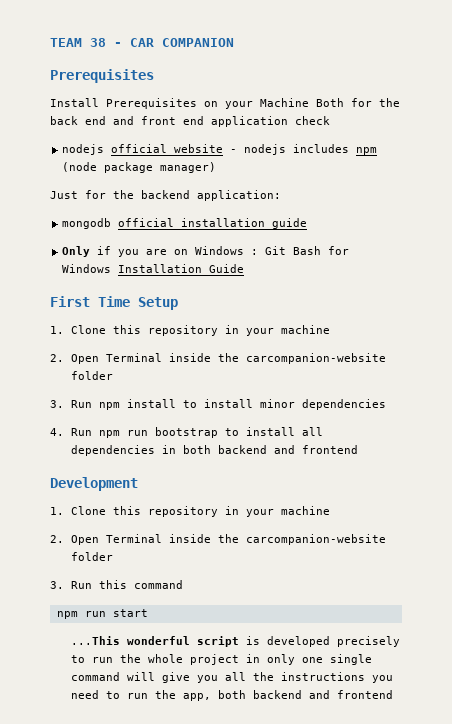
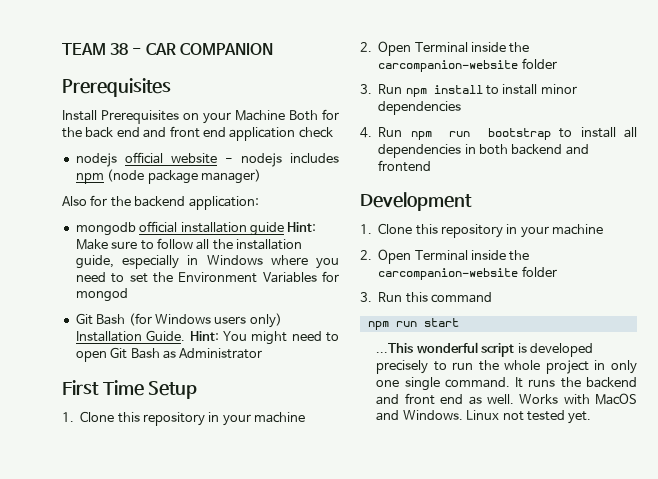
- Just for the backend application:
+ Also for the backend application:
- mongodb official installation guide
- Only if you are on Windows : Git Bash for Windows Installation Guide
+ mongodb official installation guide Hint: Make sure to follow all the installation guide, especially in Windows where you need to set the Environment Variables for mongod
+ Git Bash (for Windows users only) Installation Guide. Hint: You might need to open Git Bash as Administrator
- ...This wonderful script is developed precisely to run the whole project in only one single command will give you all the instructions you need to run the app, both backend and frontend
+ ...This wonderful script is developed precisely to run the whole project in only one single command. It runs the backend and front end as well. Works with MacOS and Windows. Linux not tested yet.

